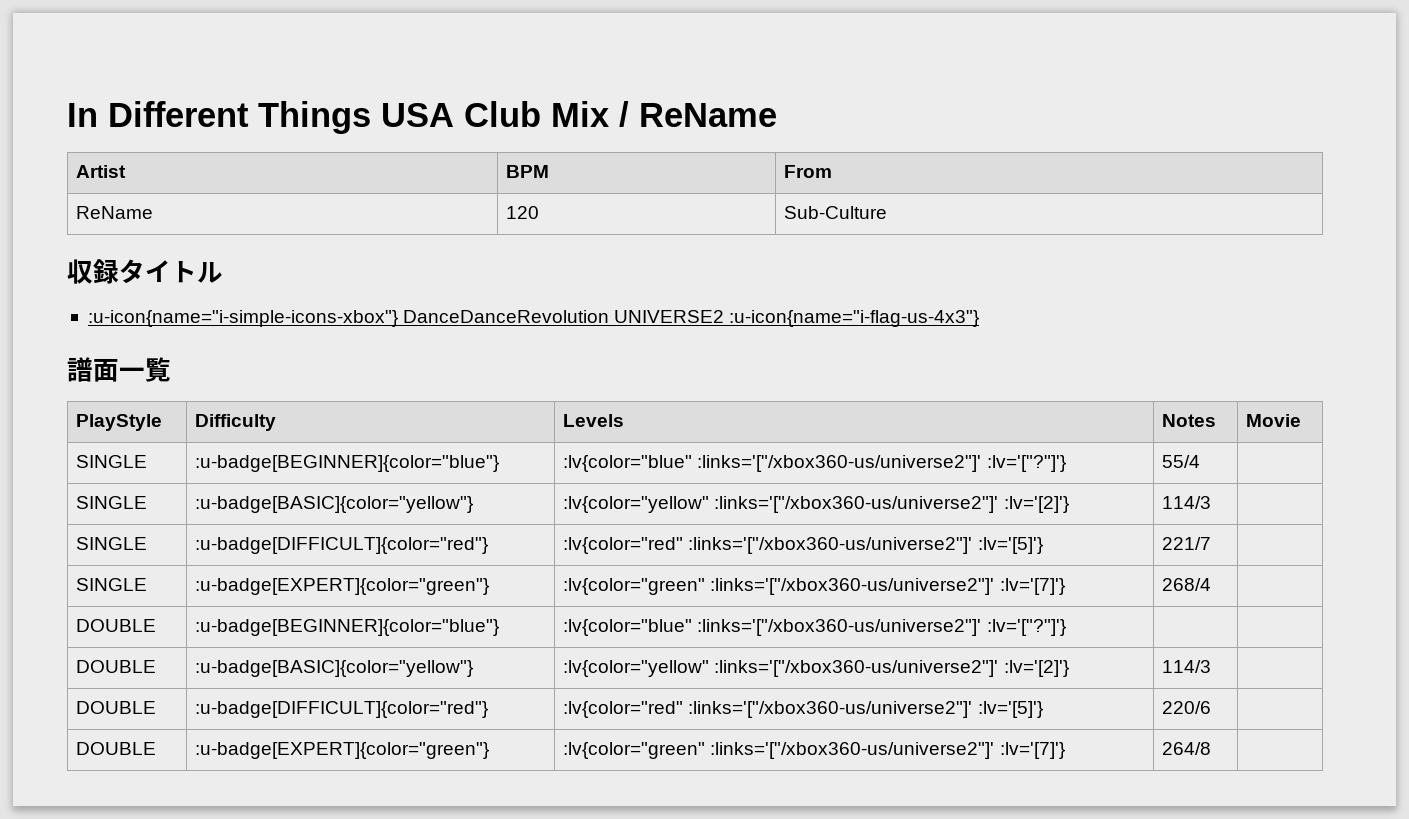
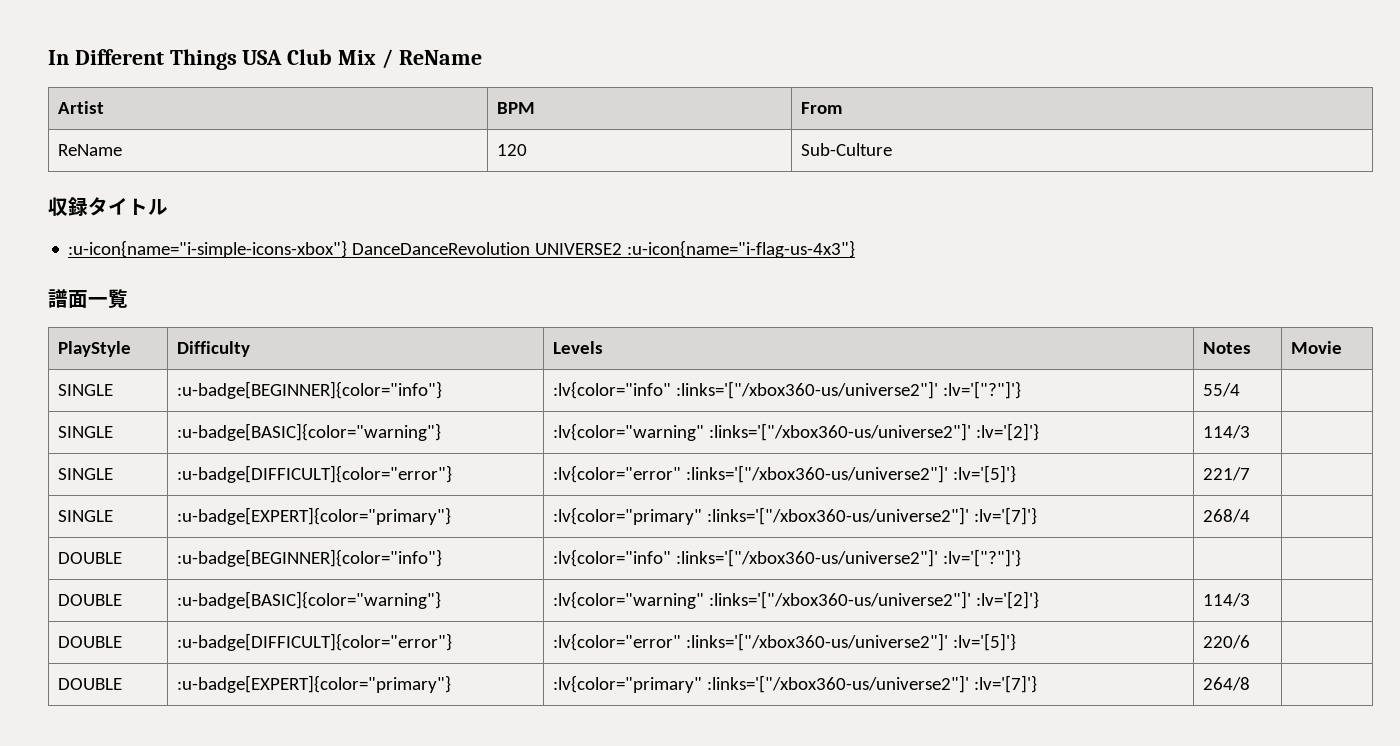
- SINGLE | :u-badge[BEGINNER]{color="blue"} | :lv{color="blue" :links='["/xbox360-us/universe2"]' :lv='["?"]'} | 55/4 |
+ SINGLE | :u-badge[BEGINNER]{color="info"} | :lv{color="info" :links='["/xbox360-us/universe2"]' :lv='["?"]'} | 55/4 |
- SINGLE | :u-badge[BASIC]{color="yellow"} | :lv{color="yellow" :links='["/xbox360-us/universe2"]' :lv='[2]'} | 114/3 |
+ SINGLE | :u-badge[BASIC]{color="warning"} | :lv{color="warning" :links='["/xbox360-us/universe2"]' :lv='[2]'} | 114/3 |
- SINGLE | :u-badge[DIFFICULT]{color="red"} | :lv{color="red" :links='["/xbox360-us/universe2"]' :lv='[5]'} | 221/7 |
+ SINGLE | :u-badge[DIFFICULT]{color="error"} | :lv{color="error" :links='["/xbox360-us/universe2"]' :lv='[5]'} | 221/7 |
- SINGLE | :u-badge[EXPERT]{color="green"} | :lv{color="green" :links='["/xbox360-us/universe2"]' :lv='[7]'} | 268/4 |
+ SINGLE | :u-badge[EXPERT]{color="primary"} | :lv{color="primary" :links='["/xbox360-us/universe2"]' :lv='[7]'} | 268/4 |
- DOUBLE | :u-badge[BEGINNER]{color="blue"} | :lv{color="blue" :links='["/xbox360-us/universe2"]' :lv='["?"]'} | |
+ DOUBLE | :u-badge[BEGINNER]{color="info"} | :lv{color="info" :links='["/xbox360-us/universe2"]' :lv='["?"]'} | |
- DOUBLE | :u-badge[BASIC]{color="yellow"} | :lv{color="yellow" :links='["/xbox360-us/universe2"]' :lv='[2]'} | 114/3 |
+ DOUBLE | :u-badge[BASIC]{color="warning"} | :lv{color="warning" :links='["/xbox360-us/universe2"]' :lv='[2]'} | 114/3 |
- DOUBLE | :u-badge[DIFFICULT]{color="red"} | :lv{color="red" :links='["/xbox360-us/universe2"]' :lv='[5]'} | 220/6 |
+ DOUBLE | :u-badge[DIFFICULT]{color="error"} | :lv{color="error" :links='["/xbox360-us/universe2"]' :lv='[5]'} | 220/6 |
- DOUBLE | :u-badge[EXPERT]{color="green"} | :lv{color="green" :links='["/xbox360-us/universe2"]' :lv='[7]'} | 264/8 |
+ DOUBLE | :u-badge[EXPERT]{color="primary"} | :lv{color="primary" :links='["/xbox360-us/universe2"]' :lv='[7]'} | 264/8 |

